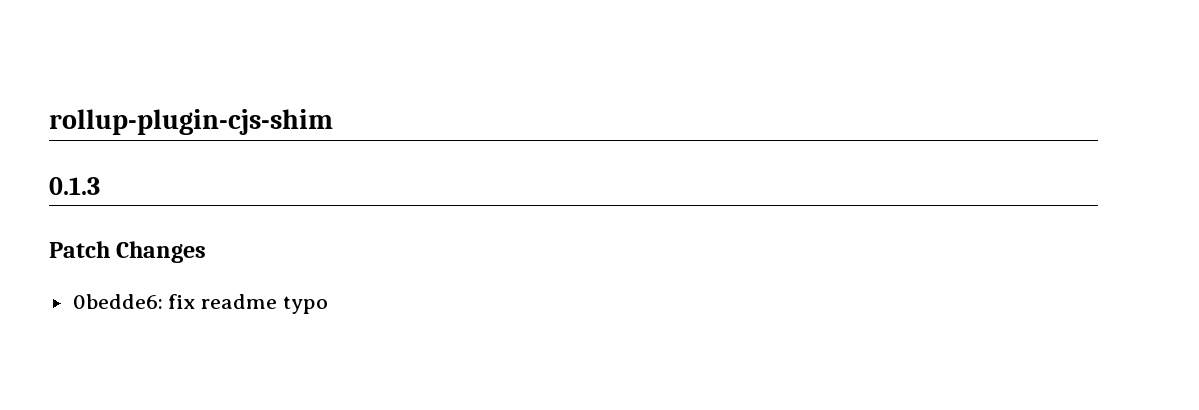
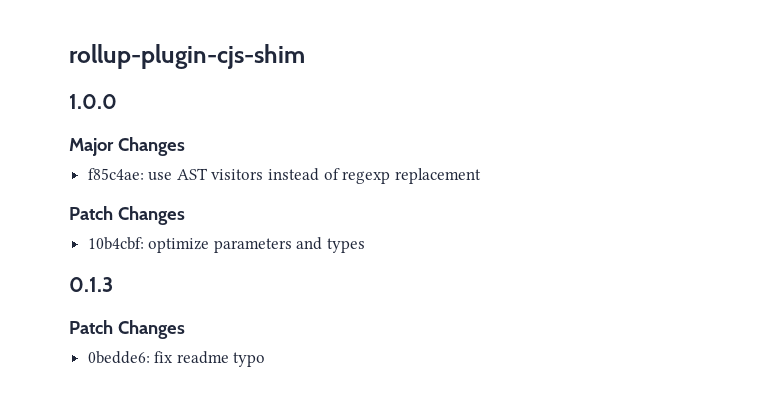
+ 1.0.0
+ Major Changes
+ f85c4ae: use AST visitors instead of regexp replacement
+ Patch Changes
+ 10b4cbf: optimize parameters and types

